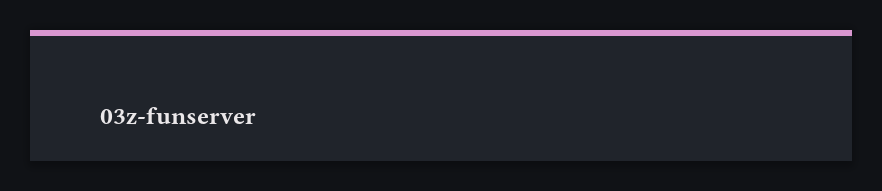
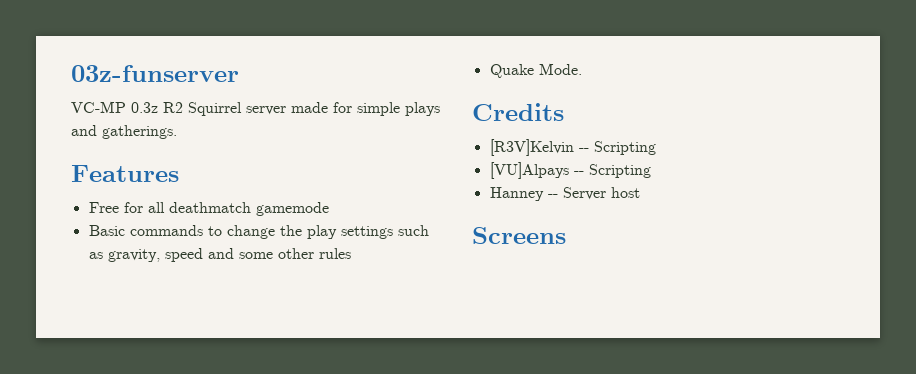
+ VC-MP 0.3z R2 Squirrel server made for simple plays and gatherings.
+ Features
+ Free for all deathmatch gamemode
+ Basic commands to change the play settings such as gravity, speed and some other rules
+ Quake Mode.
+ Credits
+ [R3V]Kelvin -- Scripting
+ [VU]Alpays -- Scripting
+ Hanney -- Server host
+ Screens

